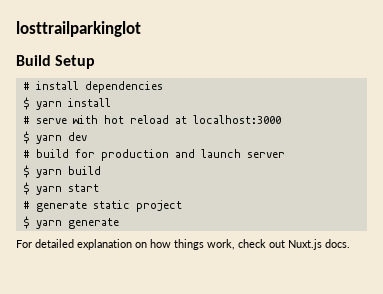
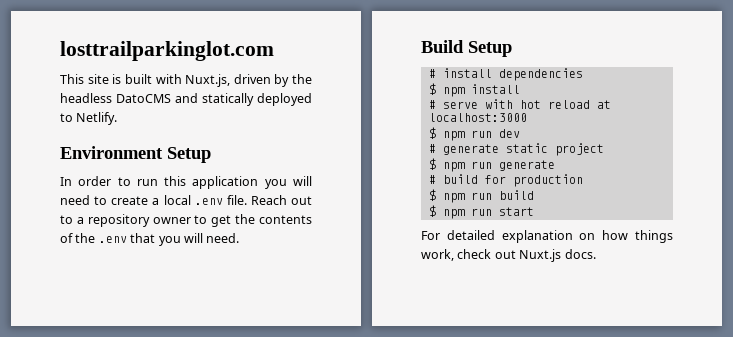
- losttrailparkinglot
+ losttrailparkinglot.com
+ This site is built with Nuxt.js, driven by the headless DatoCMS and statically deployed to Netlify.
+ Environment Setup
+ In order to run this application you will need to create a local .env file. Reach out to a repository owner to get the contents of the .env that you will need.
- $ yarn install
+ $ npm install
- $ yarn dev
+ $ npm run dev
- # build for production and launch server
- $ yarn build
- $ yarn start
- $ yarn generate
+ $ npm run generate
+ # build for production
+ $ npm run build
+ $ npm run start

